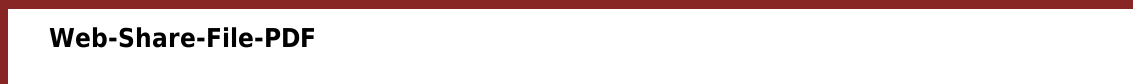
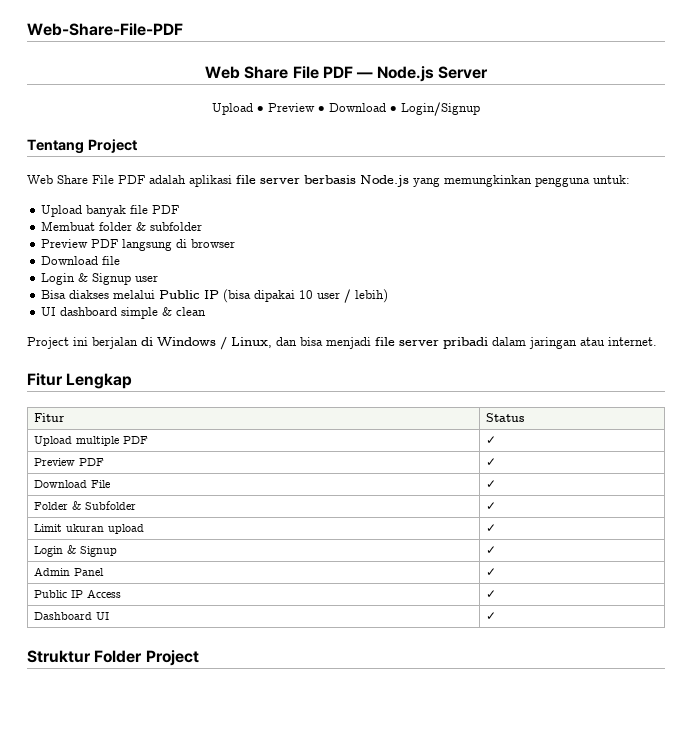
+ Web Share File PDF — Node.js Server
+ Upload • Preview • Download • Login/Signup
+ Tentang Project
+ Web Share File PDF adalah aplikasi file server berbasis Node.js yang memungkinkan pengguna untuk:
+ Upload banyak file PDF
+ Membuat folder & subfolder
+ Preview PDF langsung di browser
+ Download file
+ Login & Signup user
+ Bisa diakses melalui Public IP (bisa dipakai 10 user / lebih)
+ UI dashboard simple & clean
+ Project ini berjalan di Windows / Linux, dan bisa menjadi file server pribadi dalam jaringan atau internet.
+ Fitur Lengkap
+ Fitur | Status
+ Upload multiple PDF | ✓
+ Preview PDF | ✓
+ Download File | ✓
+ Folder & Subfolder | ✓
+ Limit ukuran upload | ✓
+ Login & Signup | ✓
+ Admin Panel | ✓
+ Public IP Access | ✓
+ Dashboard UI | ✓
+ Struktur Folder Project

